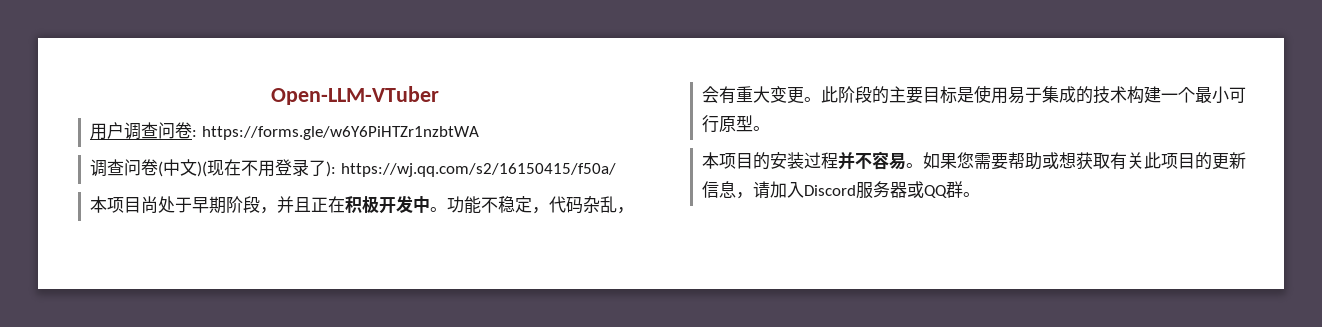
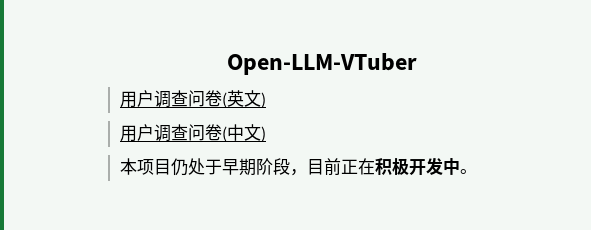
- 用户调查问卷: https://forms.gle/w6Y6PiHTZr1nzbtWA
- 调查问卷(中文)(现在不用登录了): https://wj.qq.com/s2/16150415/f50a/
- 本项目尚处于早期阶段，并且正在积极开发中。功能不稳定，代码杂乱，会有重大变更。此阶段的主要目标是使用易于集成的技术构建一个最小可行原型。
- 本项目的安装过程并不容易。如果您需要帮助或想获取有关此项目的更新信息，请加入Discord服务器或QQ群。
+ 用户调查问卷(英文)
+ 用户调查问卷(中文)
+ 本项目仍处于早期阶段，目前正在积极开发中。

